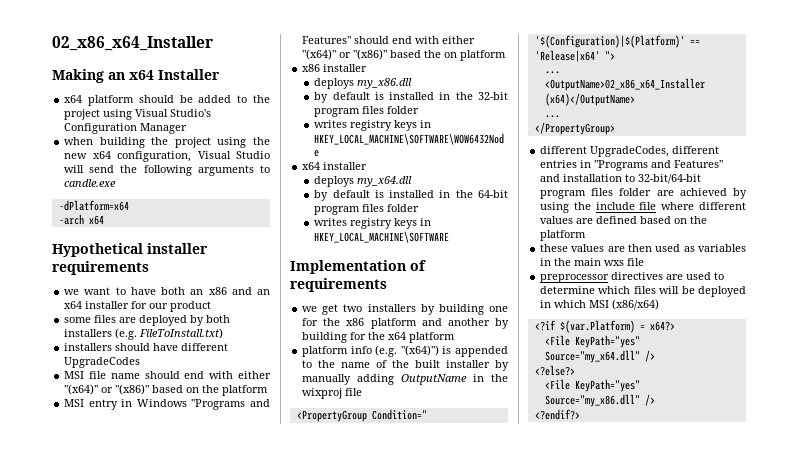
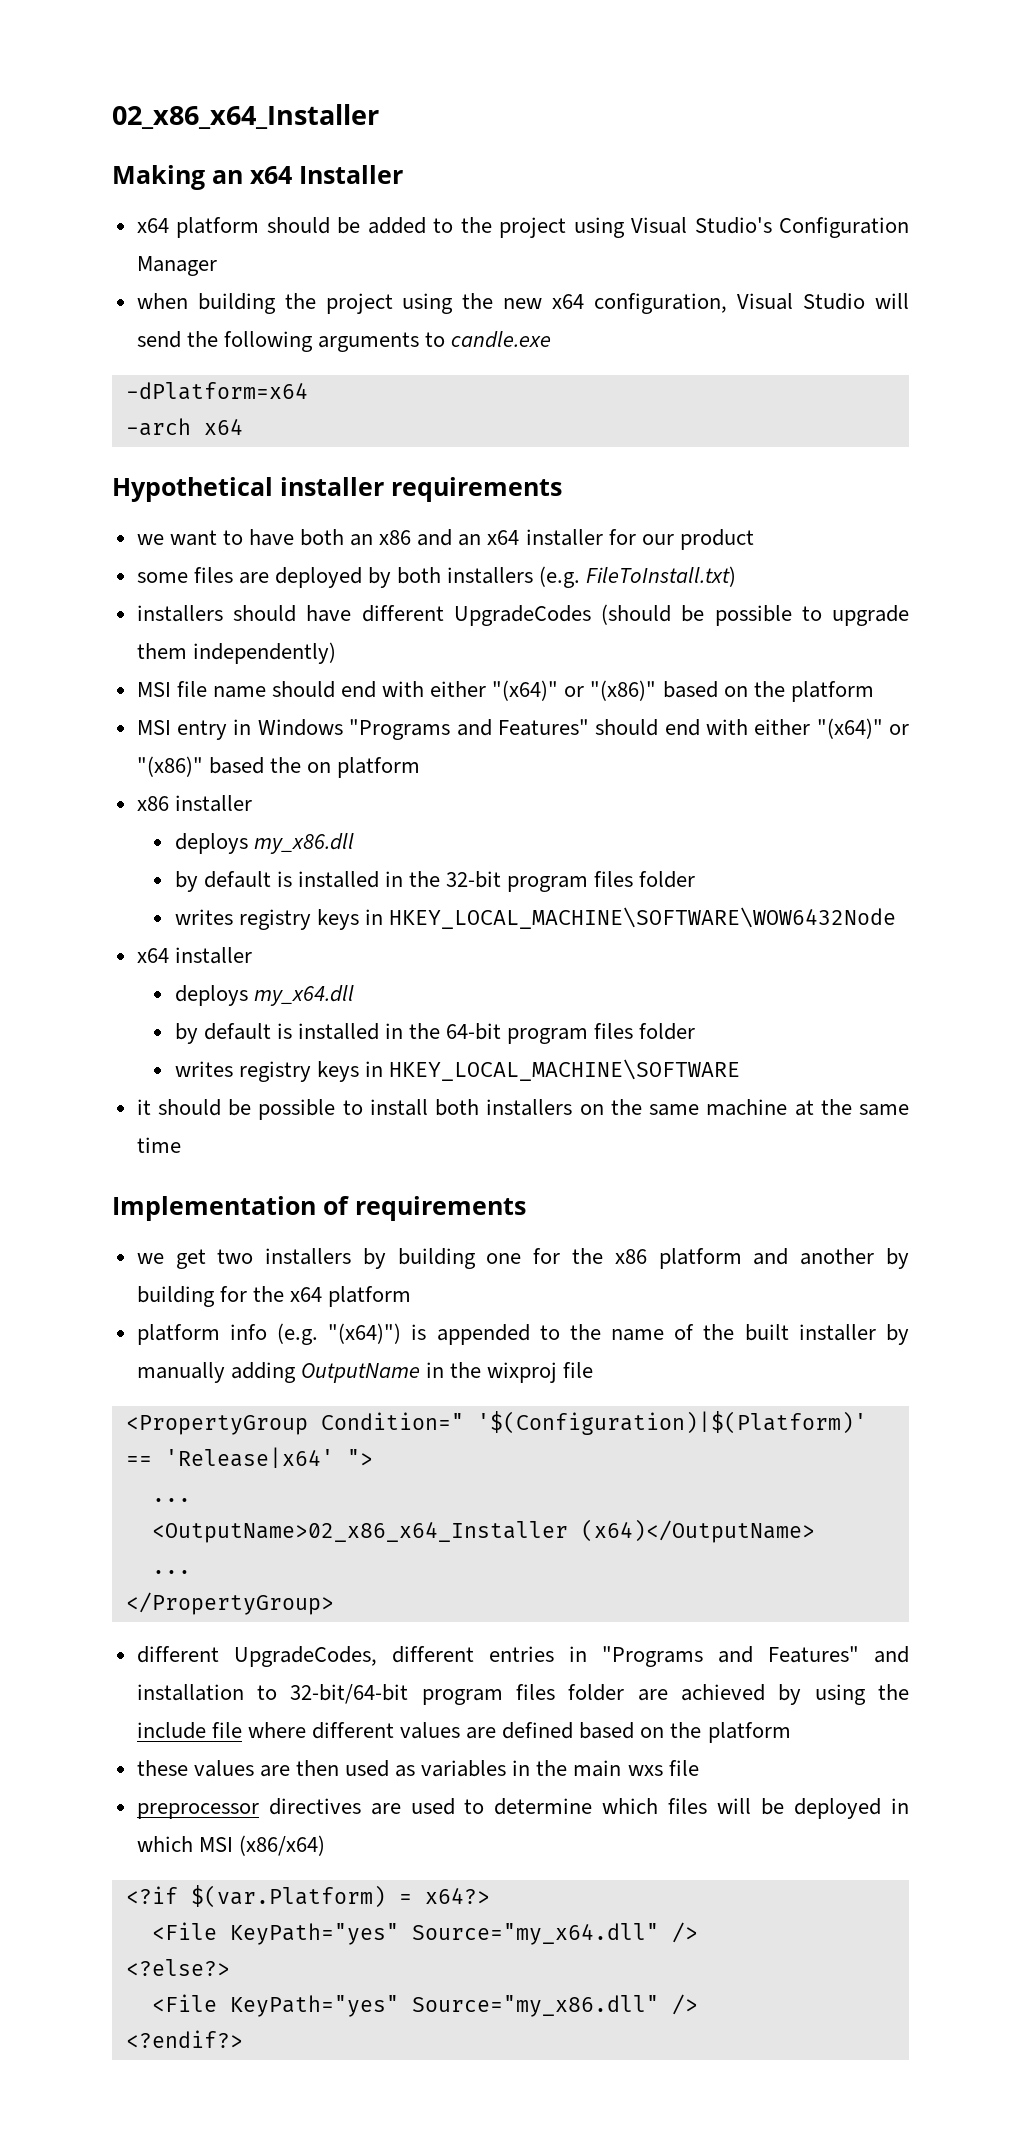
- installers should have different UpgradeCodes
+ installers should have different UpgradeCodes (should be possible to upgrade them independently)
+ it should be possible to install both installers on the same machine at the same time

